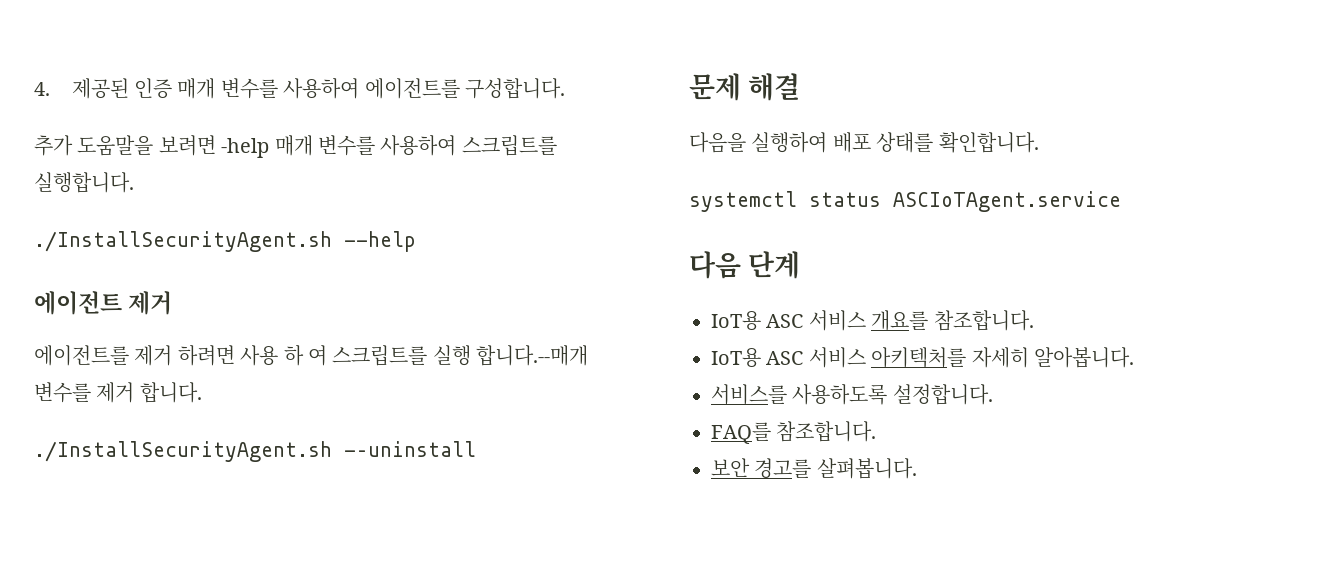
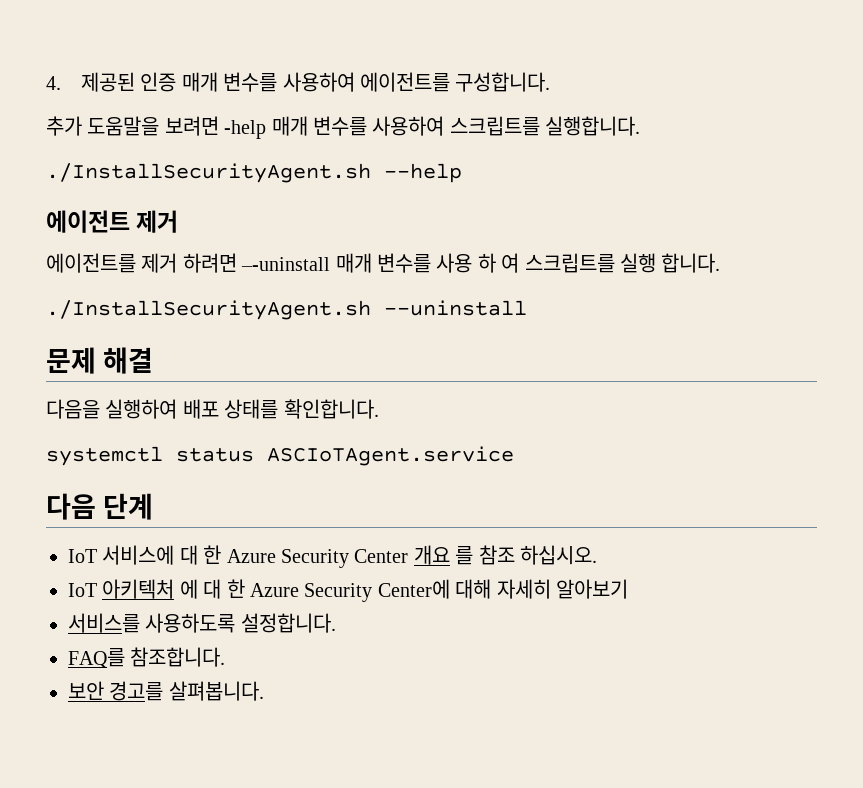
- 에이전트를 제거 하려면 사용 하 여 스크립트를 실행 합니다.--매개 변수를 제거 합니다.
+ 에이전트를 제거 하려면 –-uninstall 매개 변수를 사용 하 여 스크립트를 실행 합니다.
- IoT용 ASC 서비스 개요를 참조합니다.
- IoT용 ASC 서비스 아키텍처를 자세히 알아봅니다.
+ IoT 서비스에 대 한 Azure Security Center 개요 를 참조 하십시오.
+ IoT 아키텍처 에 대 한 Azure Security Center에 대해 자세히 알아보기

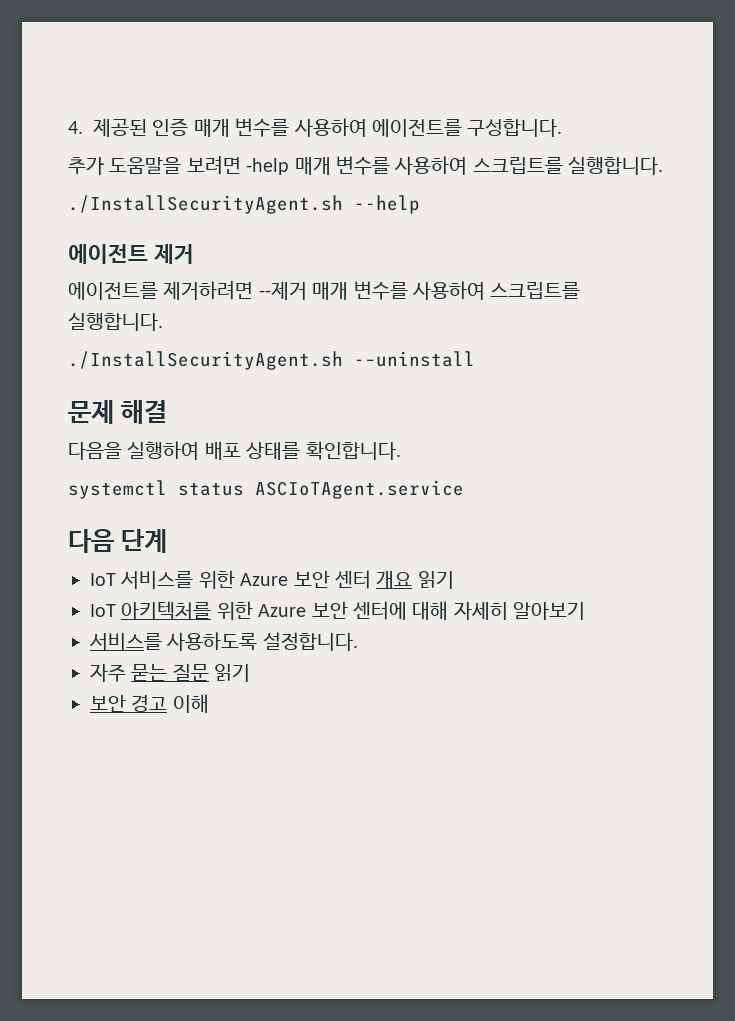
- 에이전트를 제거 하려면 –-uninstall 매개 변수를 사용 하 여 스크립트를 실행 합니다.
+ 에이전트를 제거하려면 --제거 매개 변수를 사용하여 스크립트를 실행합니다.
- IoT 서비스에 대 한 Azure Security Center 개요 를 참조 하십시오.
- IoT 아키텍처 에 대 한 Azure Security Center에 대해 자세히 알아보기
+ IoT 서비스를 위한 Azure 보안 센터 개요 읽기
+ IoT 아키텍처를 위한 Azure 보안 센터에 대해 자세히 알아보기
- FAQ를 참조합니다.
- 보안 경고를 살펴봅니다.
+ 자주 묻는 질문 읽기
+ 보안 경고 이해

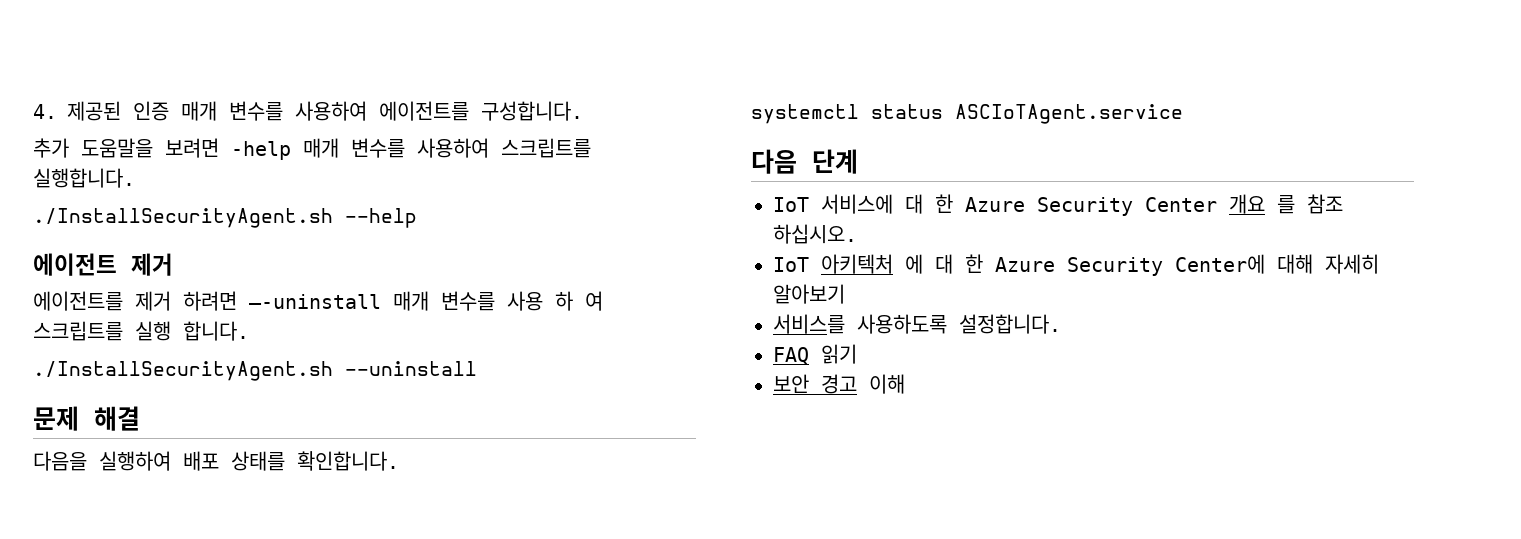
- 에이전트를 제거하려면 --제거 매개 변수를 사용하여 스크립트를 실행합니다.
+ 에이전트를 제거 하려면 –-uninstall 매개 변수를 사용 하 여 스크립트를 실행 합니다.
- IoT 서비스를 위한 Azure 보안 센터 개요 읽기
- IoT 아키텍처를 위한 Azure 보안 센터에 대해 자세히 알아보기
+ IoT 서비스에 대 한 Azure Security Center 개요 를 참조 하십시오.
+ IoT 아키텍처 에 대 한 Azure Security Center에 대해 자세히 알아보기
- 자주 묻는 질문 읽기
+ FAQ 읽기

